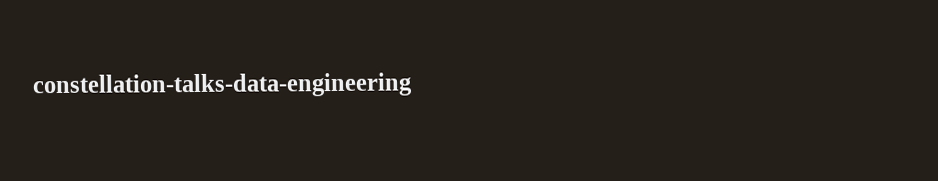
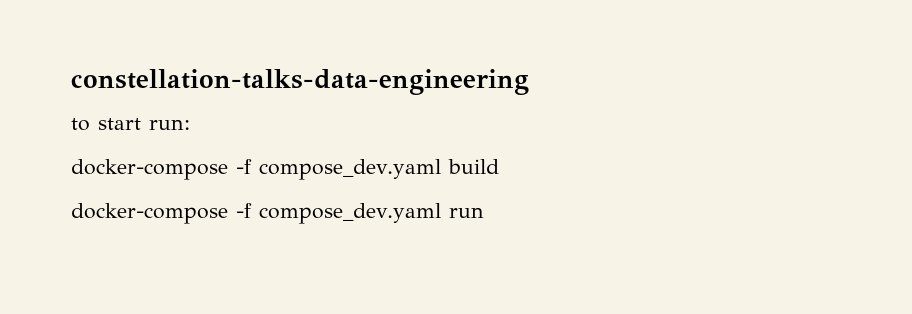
+ to start run:
+ docker-compose -f compose_dev.yaml build
+ docker-compose -f compose_dev.yaml run

